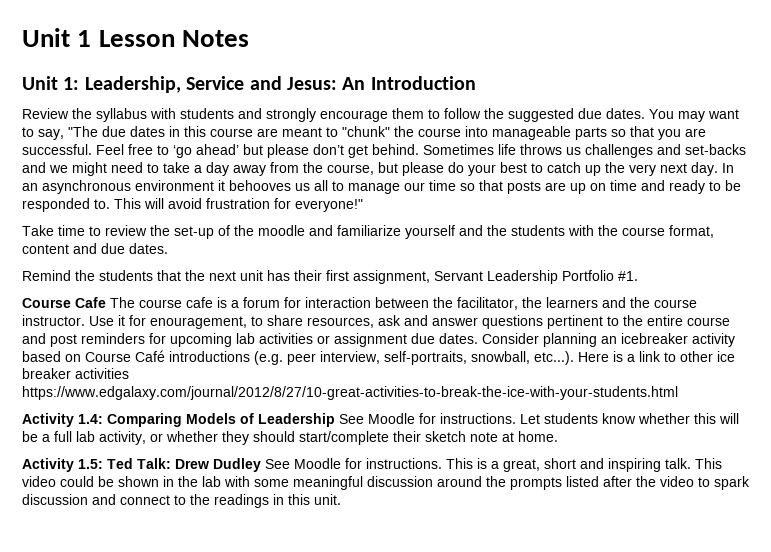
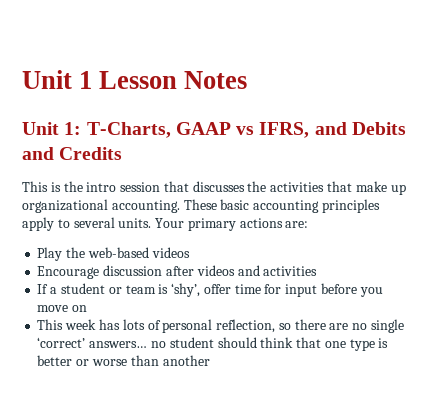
- Unit 1: Leadership, Service and Jesus: An Introduction
- Review the syllabus with students and strongly encourage them to follow the suggested due dates. You may want to say, "The due dates in this course are meant to "chunk" the course into manageable parts so that you are successful. Feel free to ‘go ahead’ but please don’t get behind. Sometimes life throws us challenges and set-backs and we might need to take a day away from the course, but please do your best to catch up the very next day. In an asynchronous environment it behooves us all to manage our time so that posts are up on time and ready to be responded to. This will avoid frustration for everyone!"
- Take time to review the set-up of the moodle and familiarize yourself and the students with the course format, content and due dates.
- Remind the students that the next unit has their first assignment, Servant Leadership Portfolio #1.
- Course Cafe The course cafe is a forum for interaction between the facilitator, the learners and the course instructor. Use it for enouragement, to share resources, ask and answer questions pertinent to the entire course and post reminders for upcoming lab activities or assignment due dates. Consider planning an icebreaker activity based on Course Café introductions (e.g. peer interview, self-portraits, snowball, etc...). Here is a link to other ice breaker activities https://www.edgalaxy.com/journal/2012/8/27/10-great-activities-to-break-the-ice-with-your-students.html
- Activity 1.4: Comparing Models of Leadership See Moodle for instructions. Let students know whether this will be a full lab activity, or whether they should start/complete their sketch note at home.
- Activity 1.5: Ted Talk: Drew Dudley See Moodle for instructions. This is a great, short and inspiring talk. This video could be shown in the lab with some meaningful discussion around the prompts listed after the video to spark discussion and connect to the readings in this unit.
+ Unit 1: T-Charts, GAAP vs IFRS, and Debits and Credits
+ This is the intro session that discusses the activities that make up organizational accounting. These basic accounting principles apply to several units. Your primary actions are:
+ Play the web-based videos
+ Encourage discussion after videos and activities
+ If a student or team is ‘shy’, offer time for input before you move on
+ This week has lots of personal reflection, so there are no single ‘correct’ answers… no student should think that one type is better or worse than another

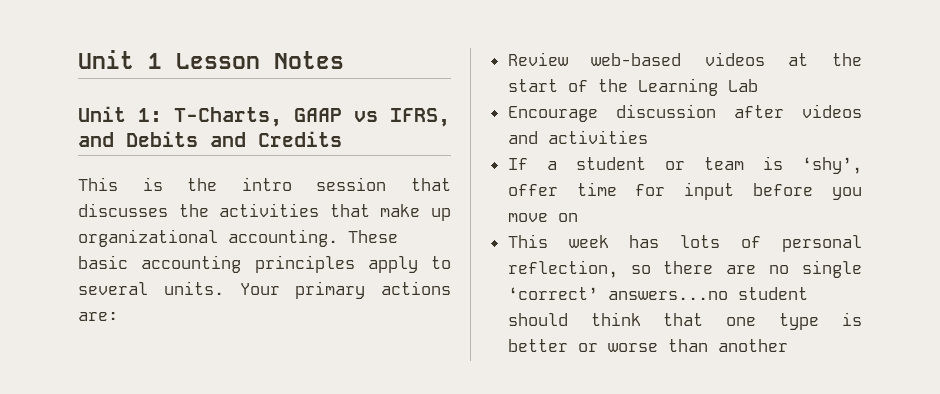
- Play the web-based videos
+ Review web-based videos at the start of the Learning Lab
- This week has lots of personal reflection, so there are no single ‘correct’ answers… no student should think that one type is better or worse than another
+ This week has lots of personal reflection, so there are no single ‘correct’ answers...no student should think that one type is better or worse than another

